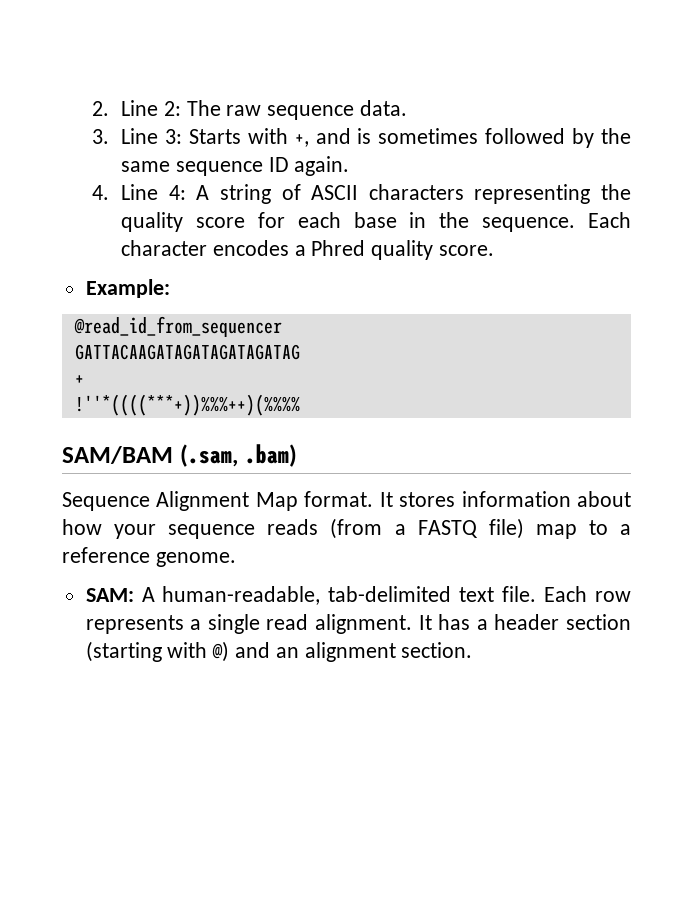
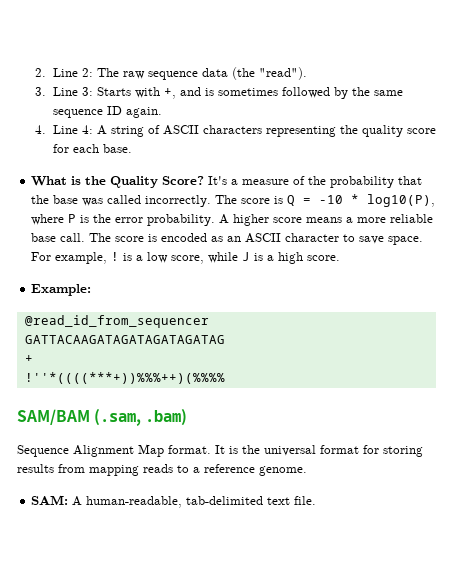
- 2. Line 2: The raw sequence data.
+ 2. Line 2: The raw sequence data (the "read").
- 4. Line 4: A string of ASCII characters representing the quality score for each base in the sequence. Each character encodes a Phred quality score.
+ 4. Line 4: A string of ASCII characters representing the quality score for each base.
+ What is the Quality Score? It's a measure of the probability that the base was called incorrectly. The score is Q = -10 * log10(P), where P is the error probability. A higher score means a more reliable base call. The score is encoded as an ASCII character to save space. For example, ! is a low score, while J is a high score.
- It stores information about how your sequence reads (from a FASTQ file) map to a reference genome.
+ It is the universal format for storing results from mapping reads to a reference genome.
- Each row represents a single read alignment. It has a header section (starting with @) and an alignment section.

